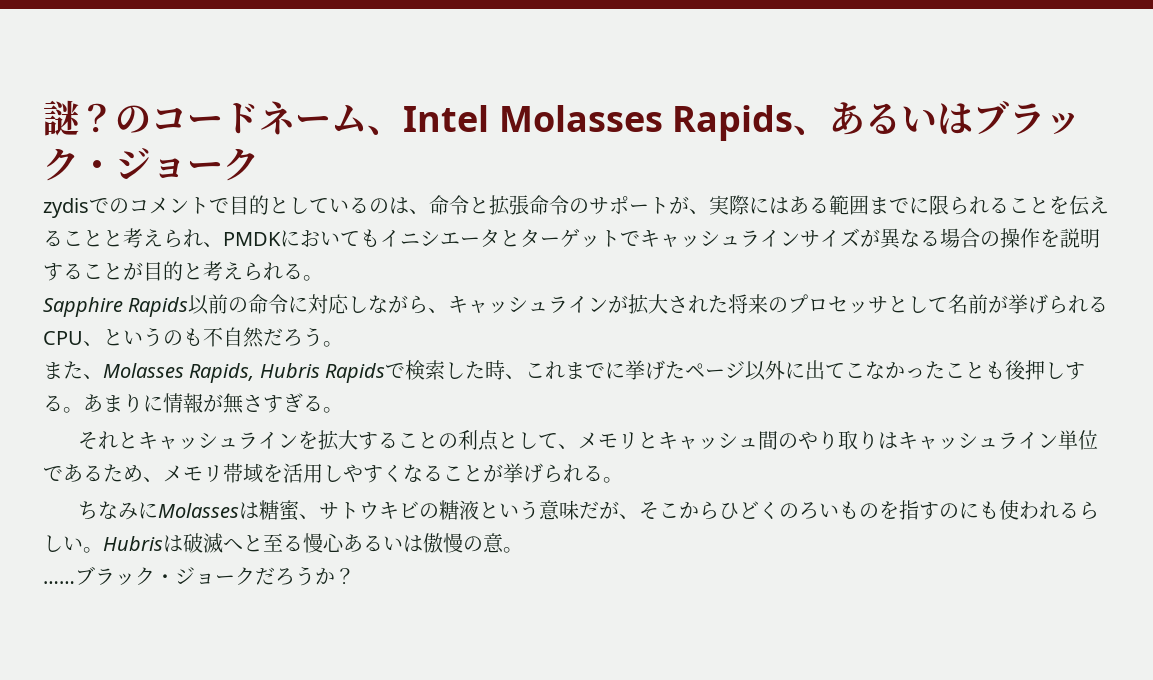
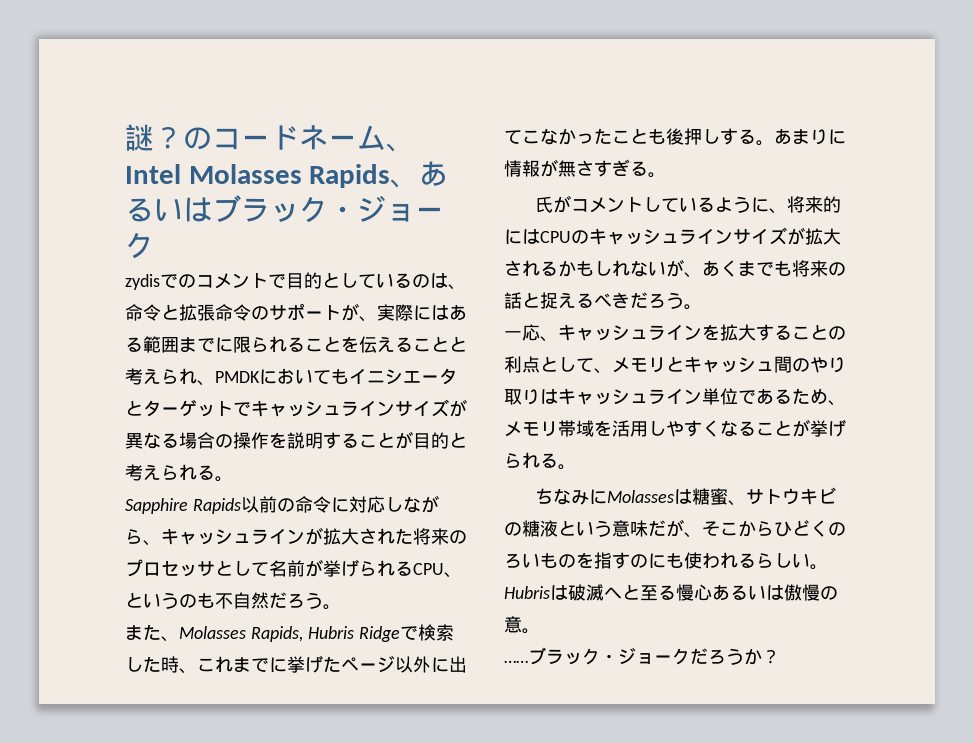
- また、Molasses Rapids, Hubris Rapidsで検索した時、これまでに挙げたページ以外に出てこなかったことも後押しする。
+ また、Molasses Rapids, Hubris Ridgeで検索した時、これまでに挙げたページ以外に出てこなかったことも後押しする。
- それとキャッシュラインを拡大することの利点として、メモリとキャッシュ間のやり取りはキャッシュライン単位であるため、メモリ帯域を活用しやすくなることが挙げられる。
+ 氏がコメントしているように、将来的にはCPUのキャッシュラインサイズが拡大されるかもしれないが、あくまでも将来の話と捉えるべきだろう。
+ 一応、キャッシュラインを拡大することの利点として、メモリとキャッシュ間のやり取りはキャッシュライン単位であるため、メモリ帯域を活用しやすくなることが挙げられる。

